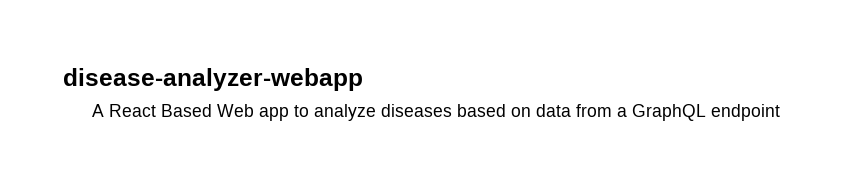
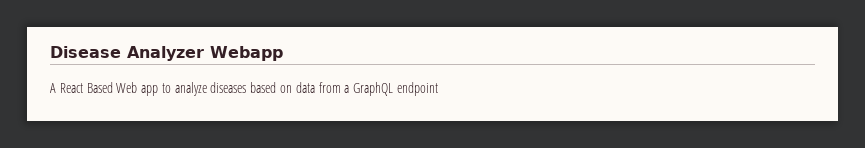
- disease-analyzer-webapp
+ Disease Analyzer Webapp

